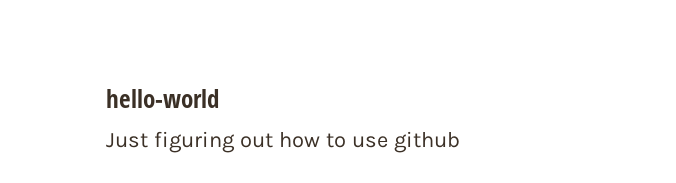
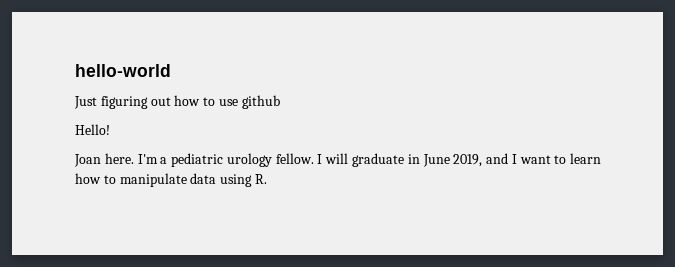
+ Hello!
+ Joan here. I'm a pediatric urology fellow. I will graduate in June 2019, and I want to learn how to manipulate data using R.

